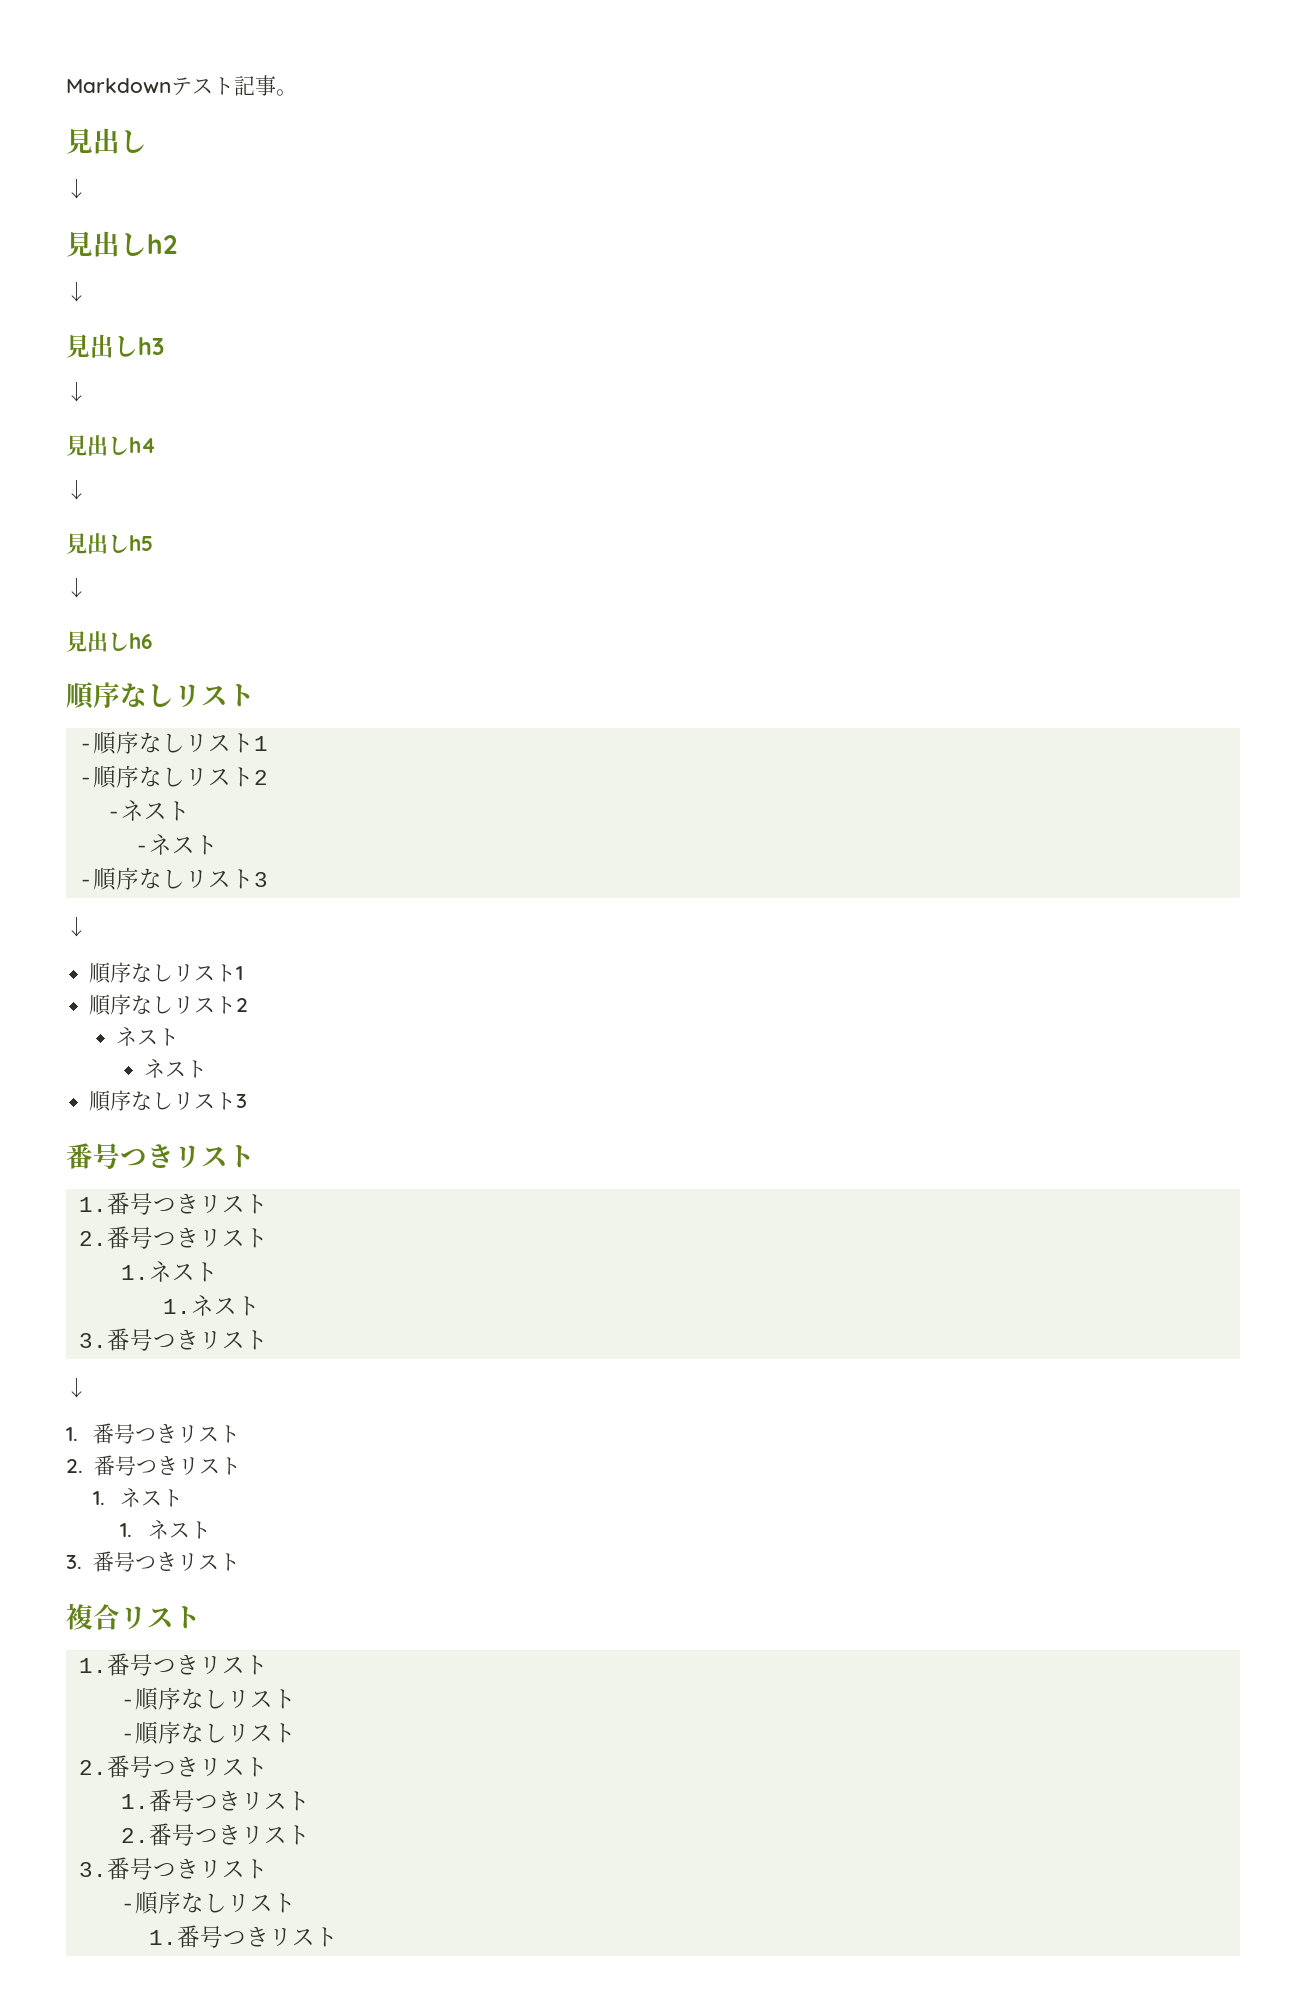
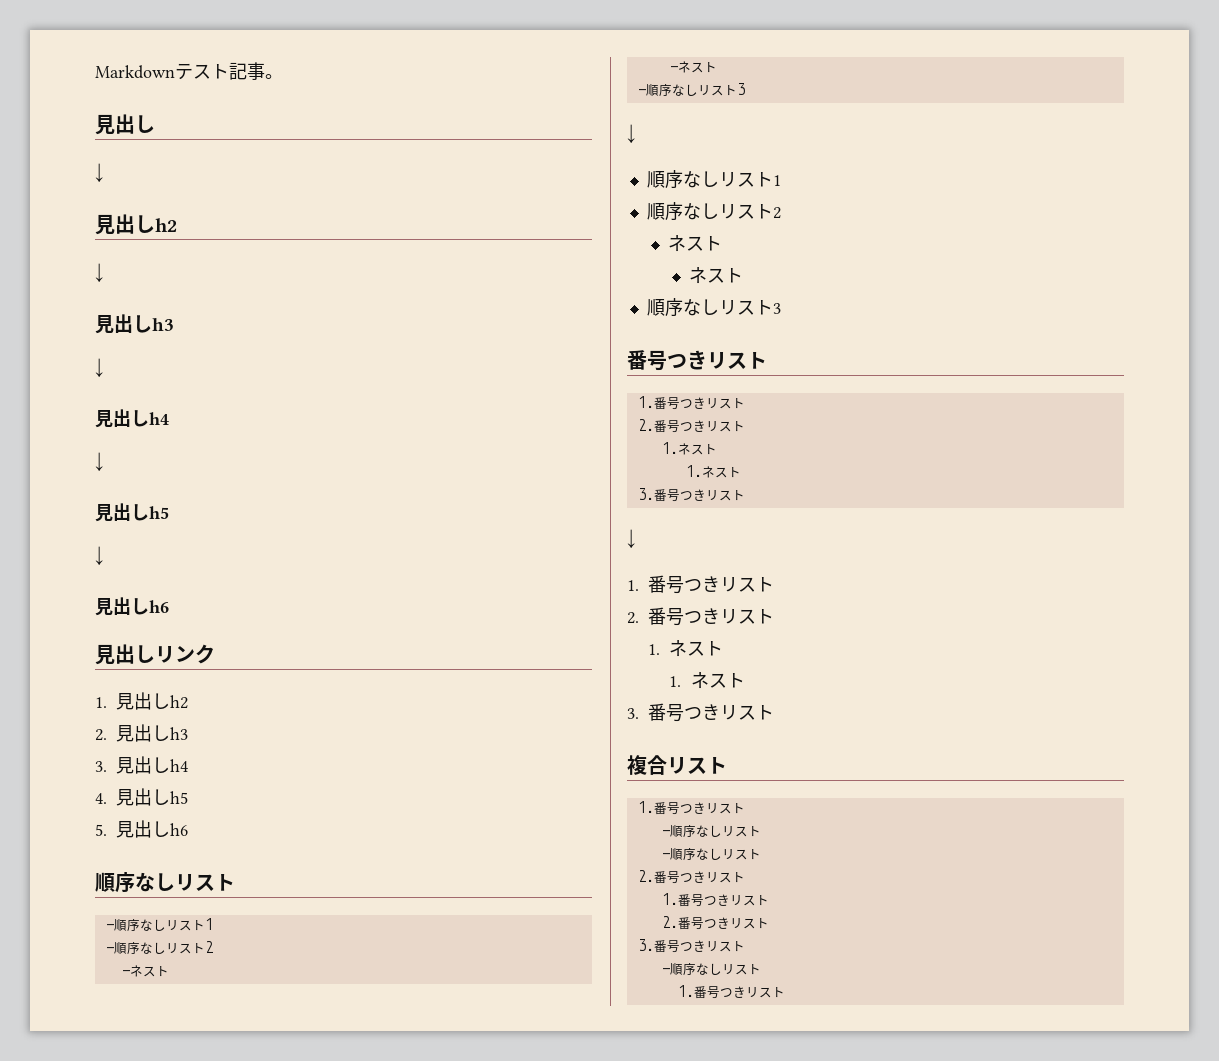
+ 見出しリンク
+ 1.見出しh2
+ 2.見出しh3
+ 3.見出しh4
+ 4.見出しh5
+ 5.見出しh6

